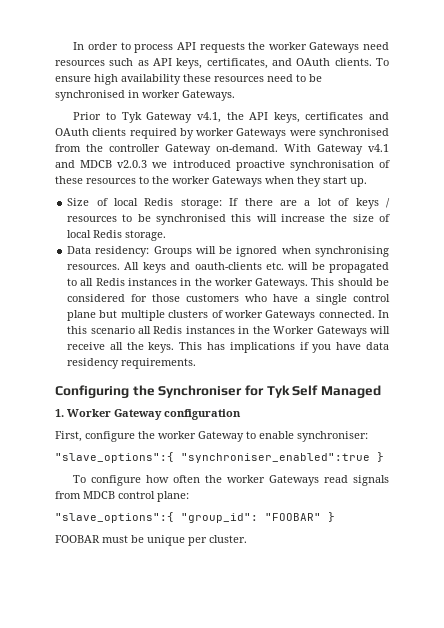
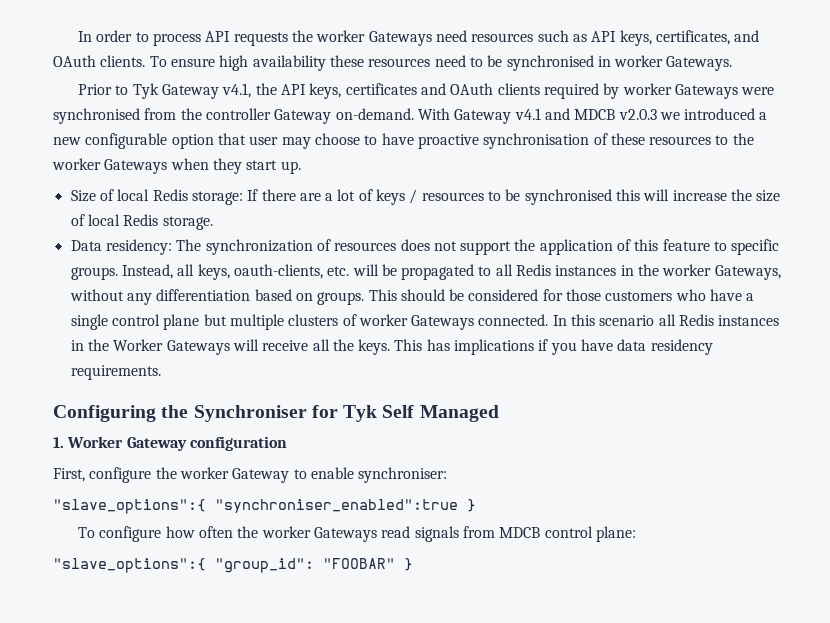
- With Gateway v4.1 and MDCB v2.0.3 we introduced proactive synchronisation of these resources to the worker Gateways when they start up.
+ With Gateway v4.1 and MDCB v2.0.3 we introduced a new configurable option that user may choose to have proactive synchronisation of these resources to the worker Gateways when they start up.
- Data residency: Groups will be ignored when synchronising resources. All keys and oauth-clients etc. will be propagated to all Redis instances in the worker Gateways.
+ Data residency: The synchronization of resources does not support the application of this feature to specific groups. Instead, all keys, oauth-clients, etc. will be propagated to all Redis instances in the worker Gateways, without any differentiation based on groups.
- FOOBAR must be unique per cluster.

